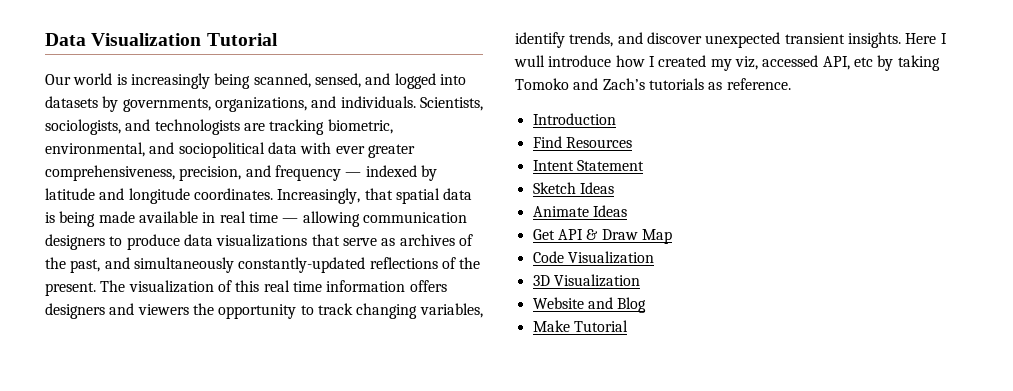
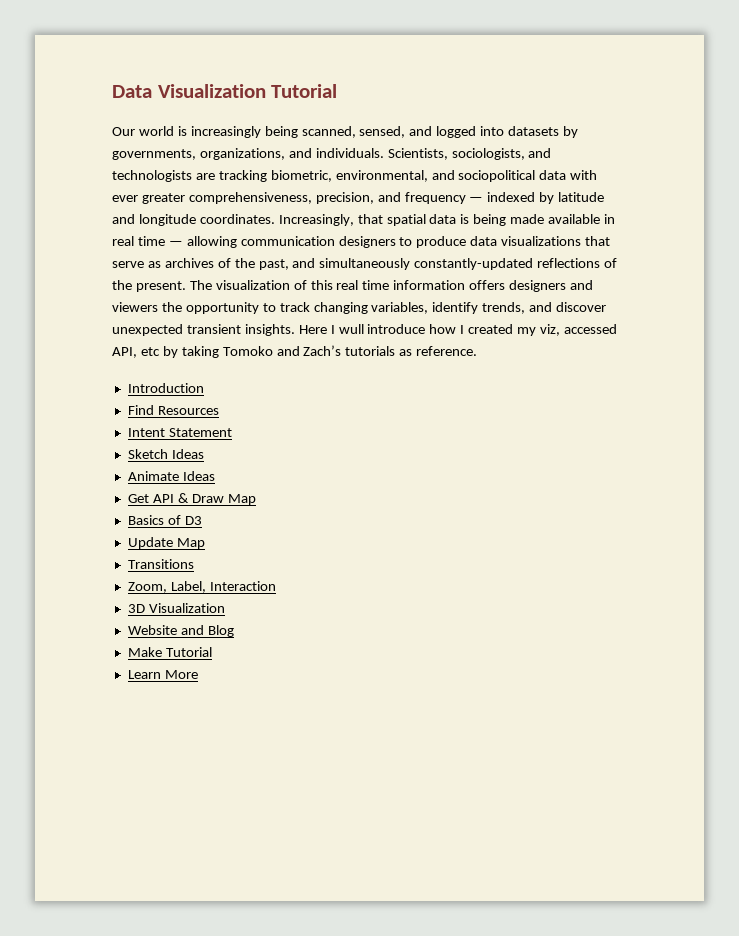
- Code Visualization
+ Basics of D3
+ Update Map
+ Transitions
+ Zoom, Label, Interaction
+ Learn More

